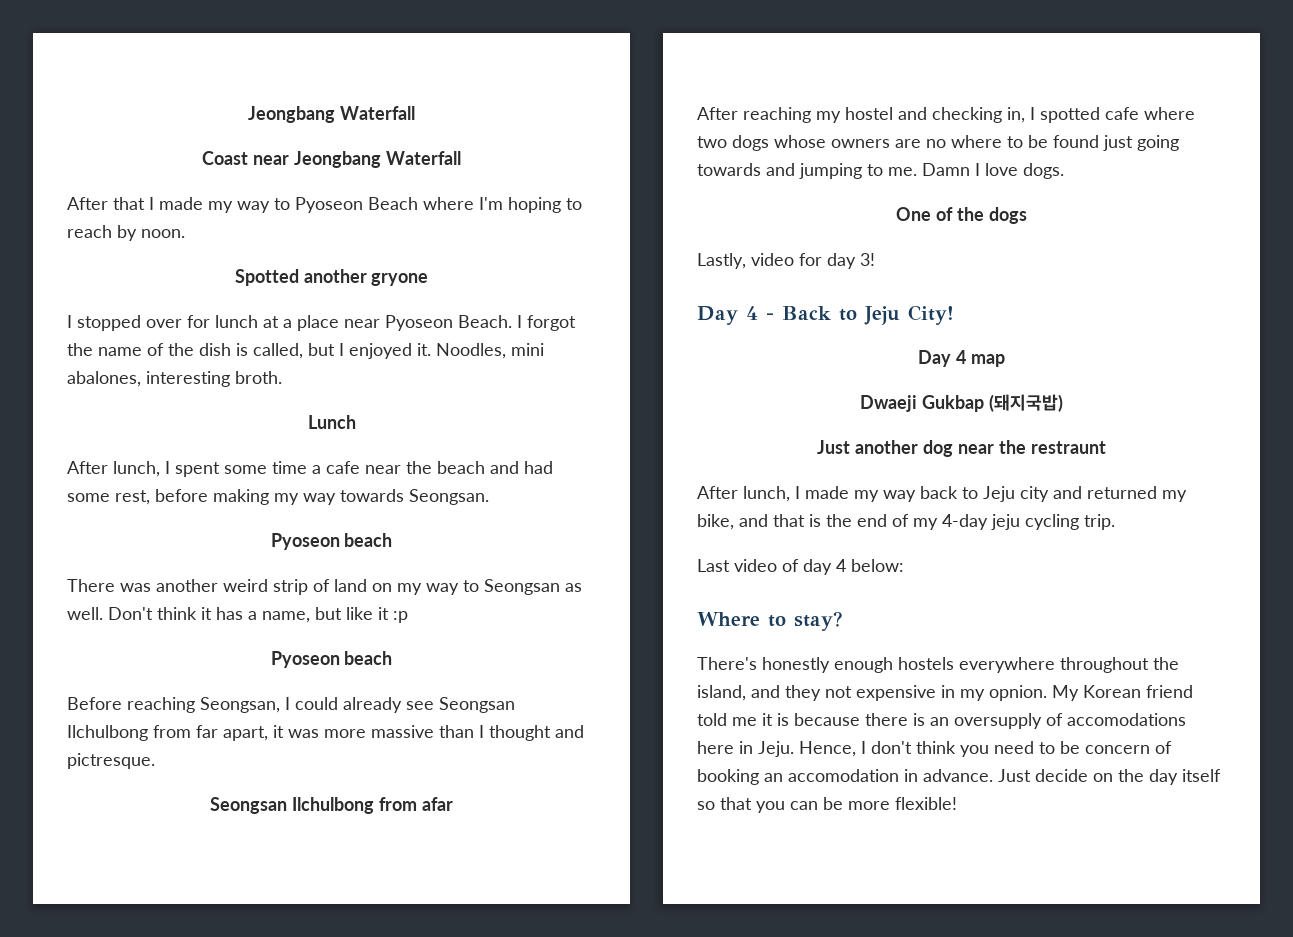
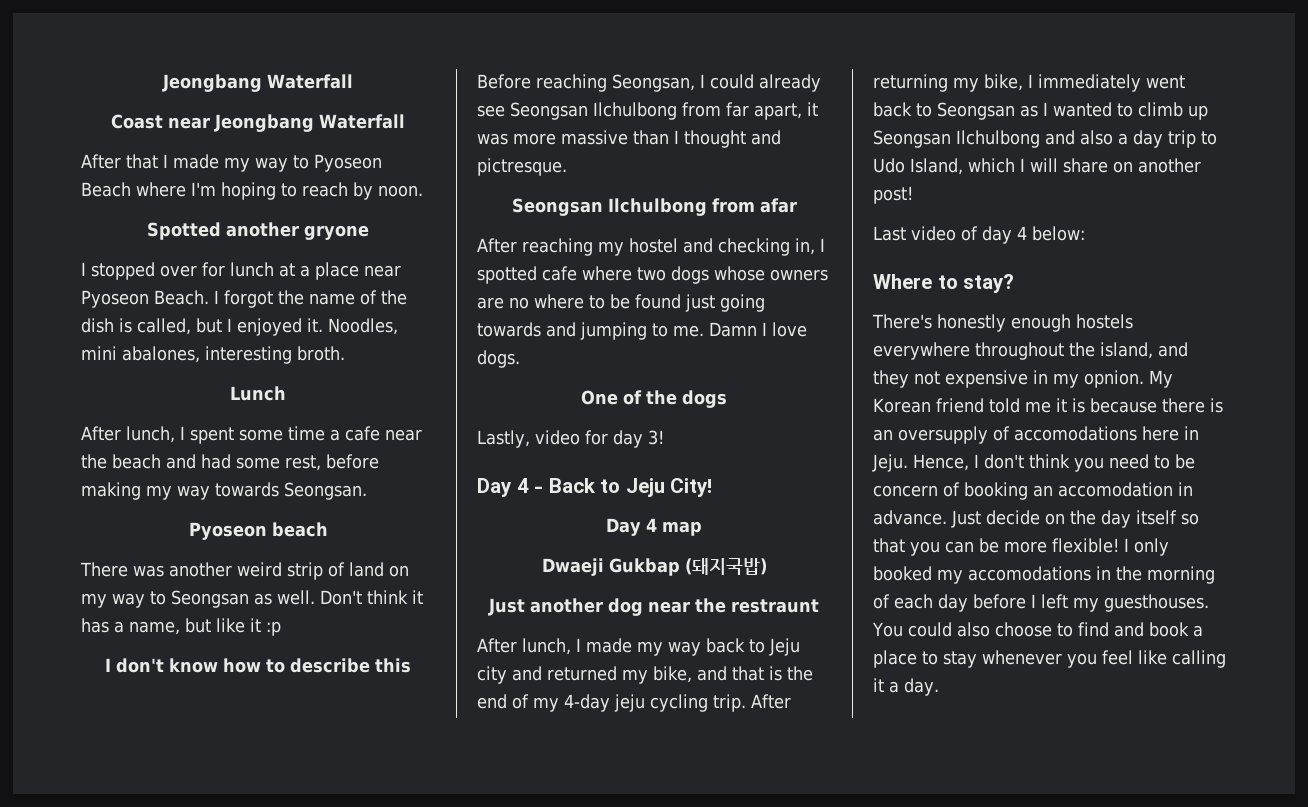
  Don't think it has a name, but like it :p
- Pyoseon beach
+ I don't know how to describe this
+ After returning my bike, I immediately went back to Seongsan as I wanted to climb up Seongsan Ilchulbong and also a day trip to Udo Island, which I will share on another post!
+ I only booked my accomodations in the morning of each day before I left my guesthouses. You could also choose to find and book a place to stay whenever you feel like calling it a day.

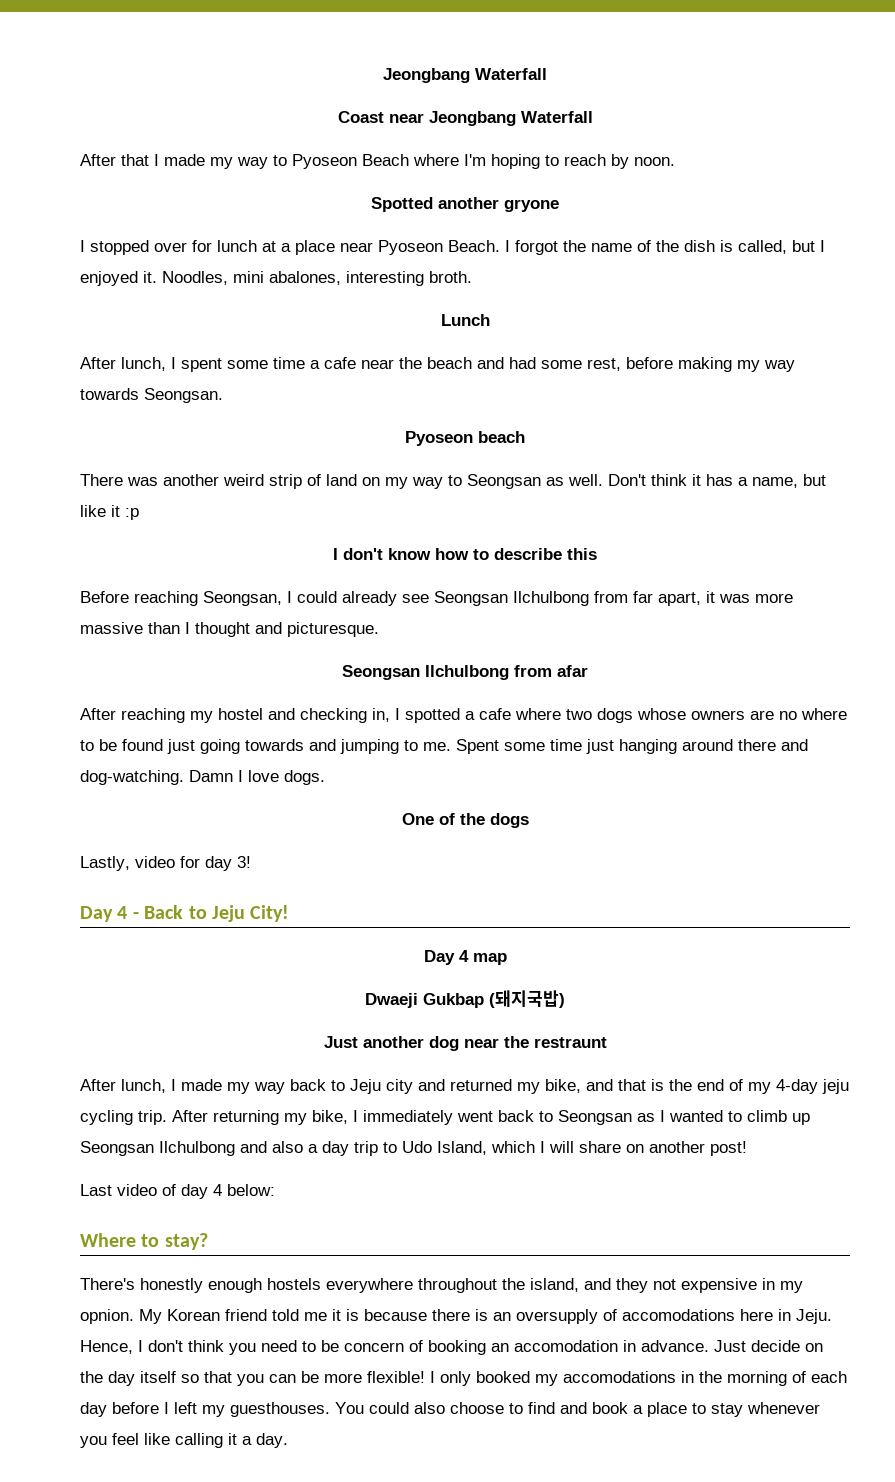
- Before reaching Seongsan, I could already see Seongsan Ilchulbong from far apart, it was more massive than I thought and pictresque.
+ Before reaching Seongsan, I could already see Seongsan Ilchulbong from far apart, it was more massive than I thought and picturesque.
- After reaching my hostel and checking in, I spotted cafe where two dogs whose owners are no where to be found just going towards and jumping to me.
+ After reaching my hostel and checking in, I spotted a cafe where two dogs whose owners are no where to be found just going towards and jumping to me.
+ Spent some time just hanging around there and dog-watching.

